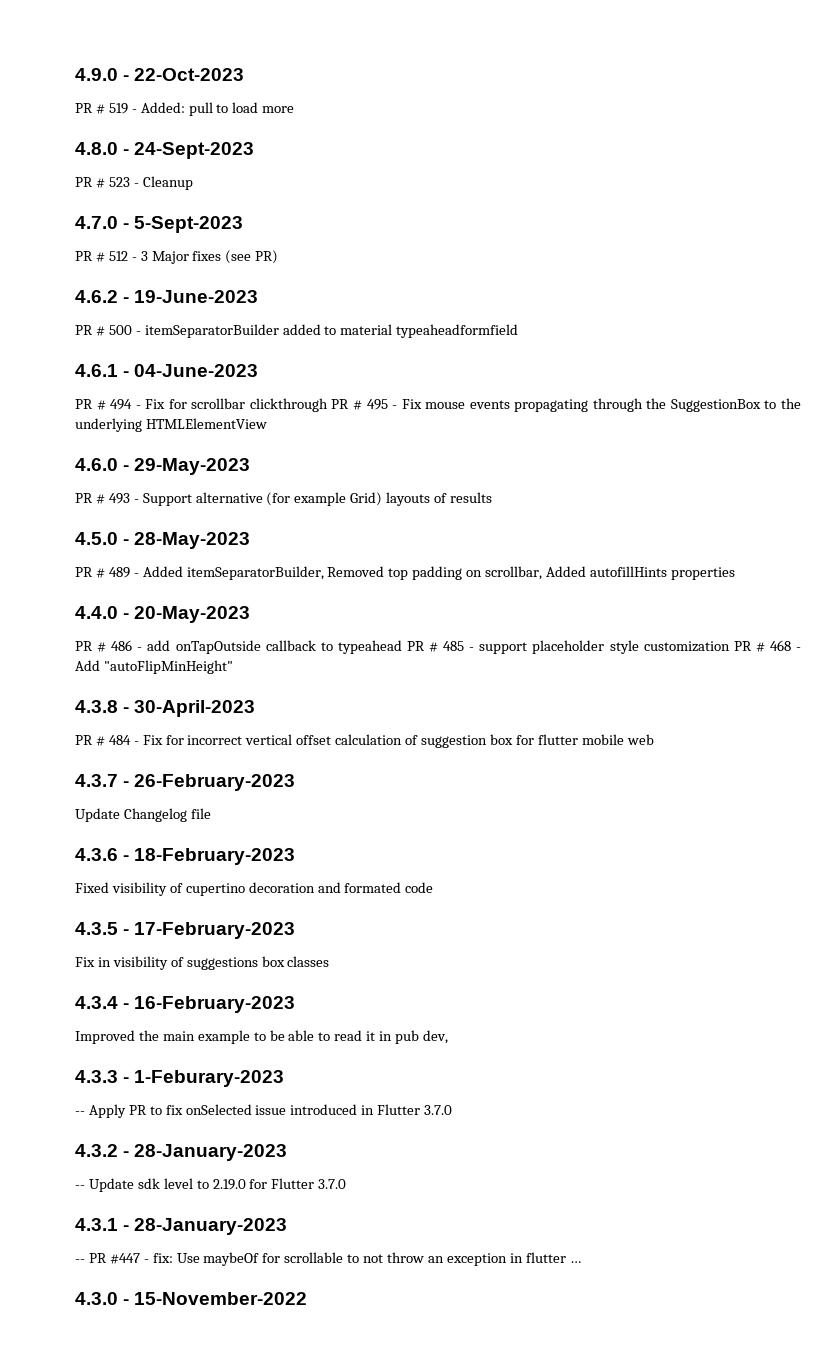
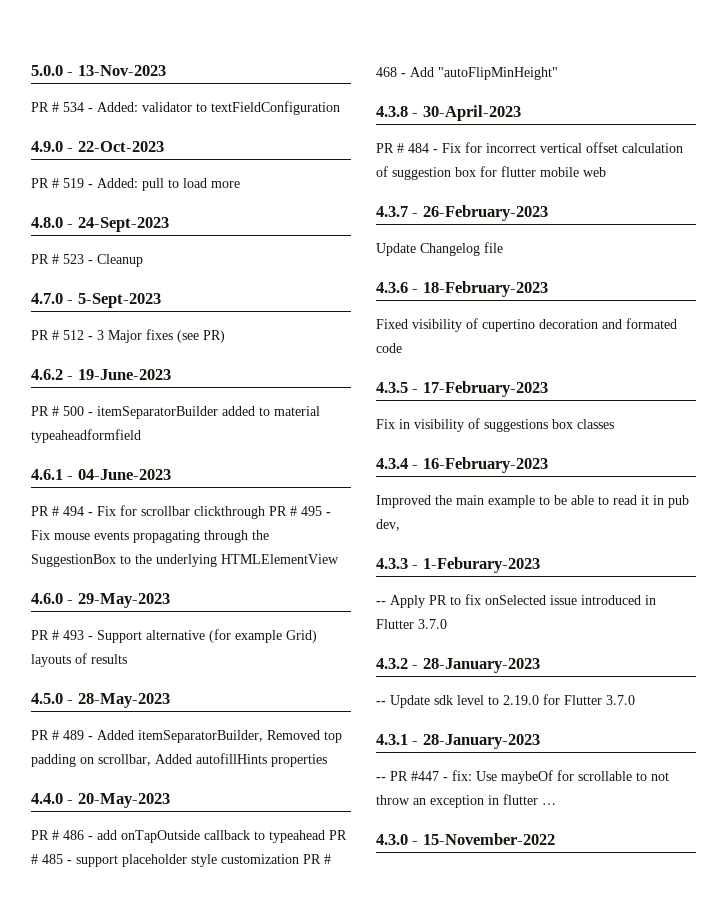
+ 5.0.0 - 13-Nov-2023
+ PR # 534 - Added: validator to textFieldConfiguration

